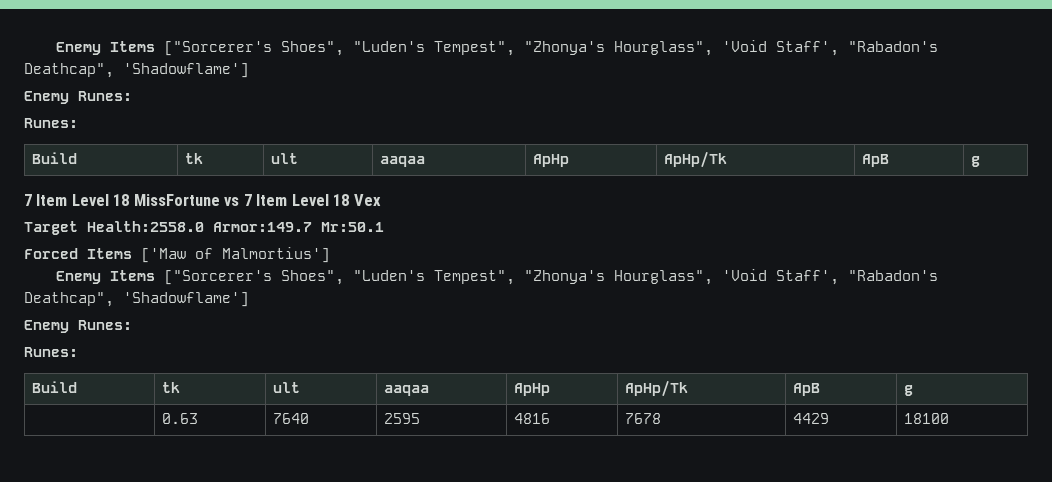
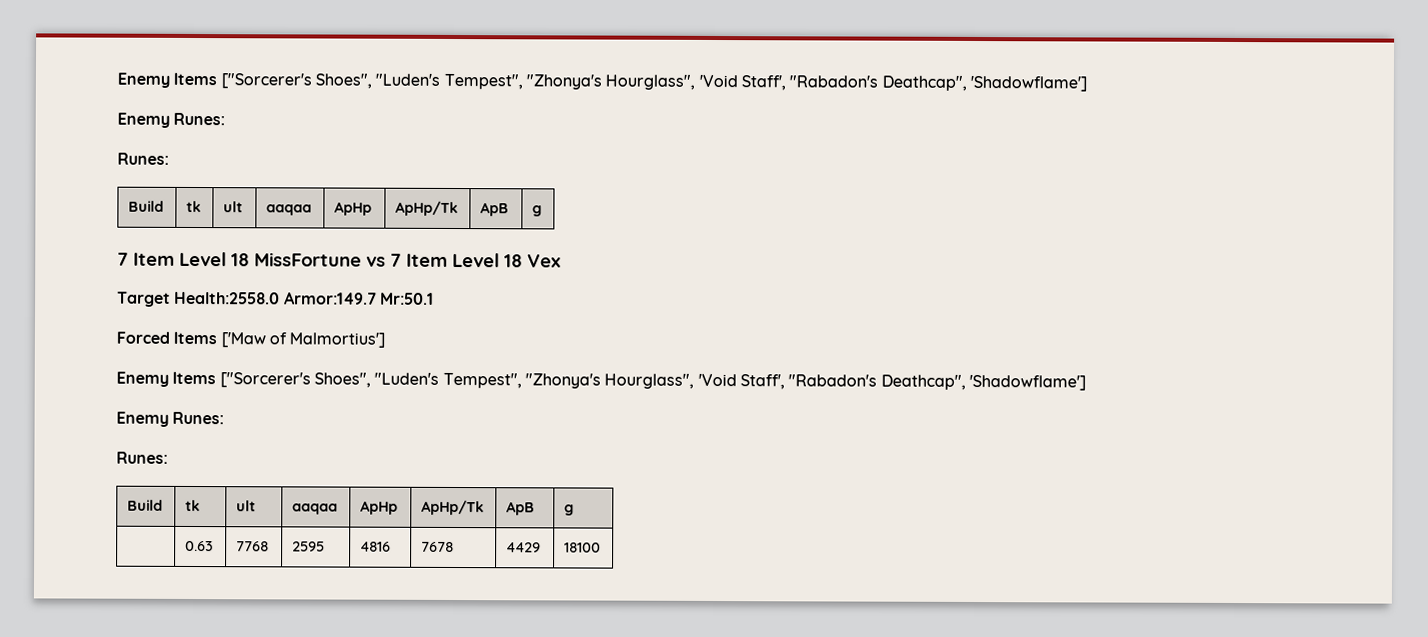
- | 0.63 | 7640 | 2595 | 4816 | 7678 | 4429 | 18100
+ | 0.63 | 7768 | 2595 | 4816 | 7678 | 4429 | 18100

